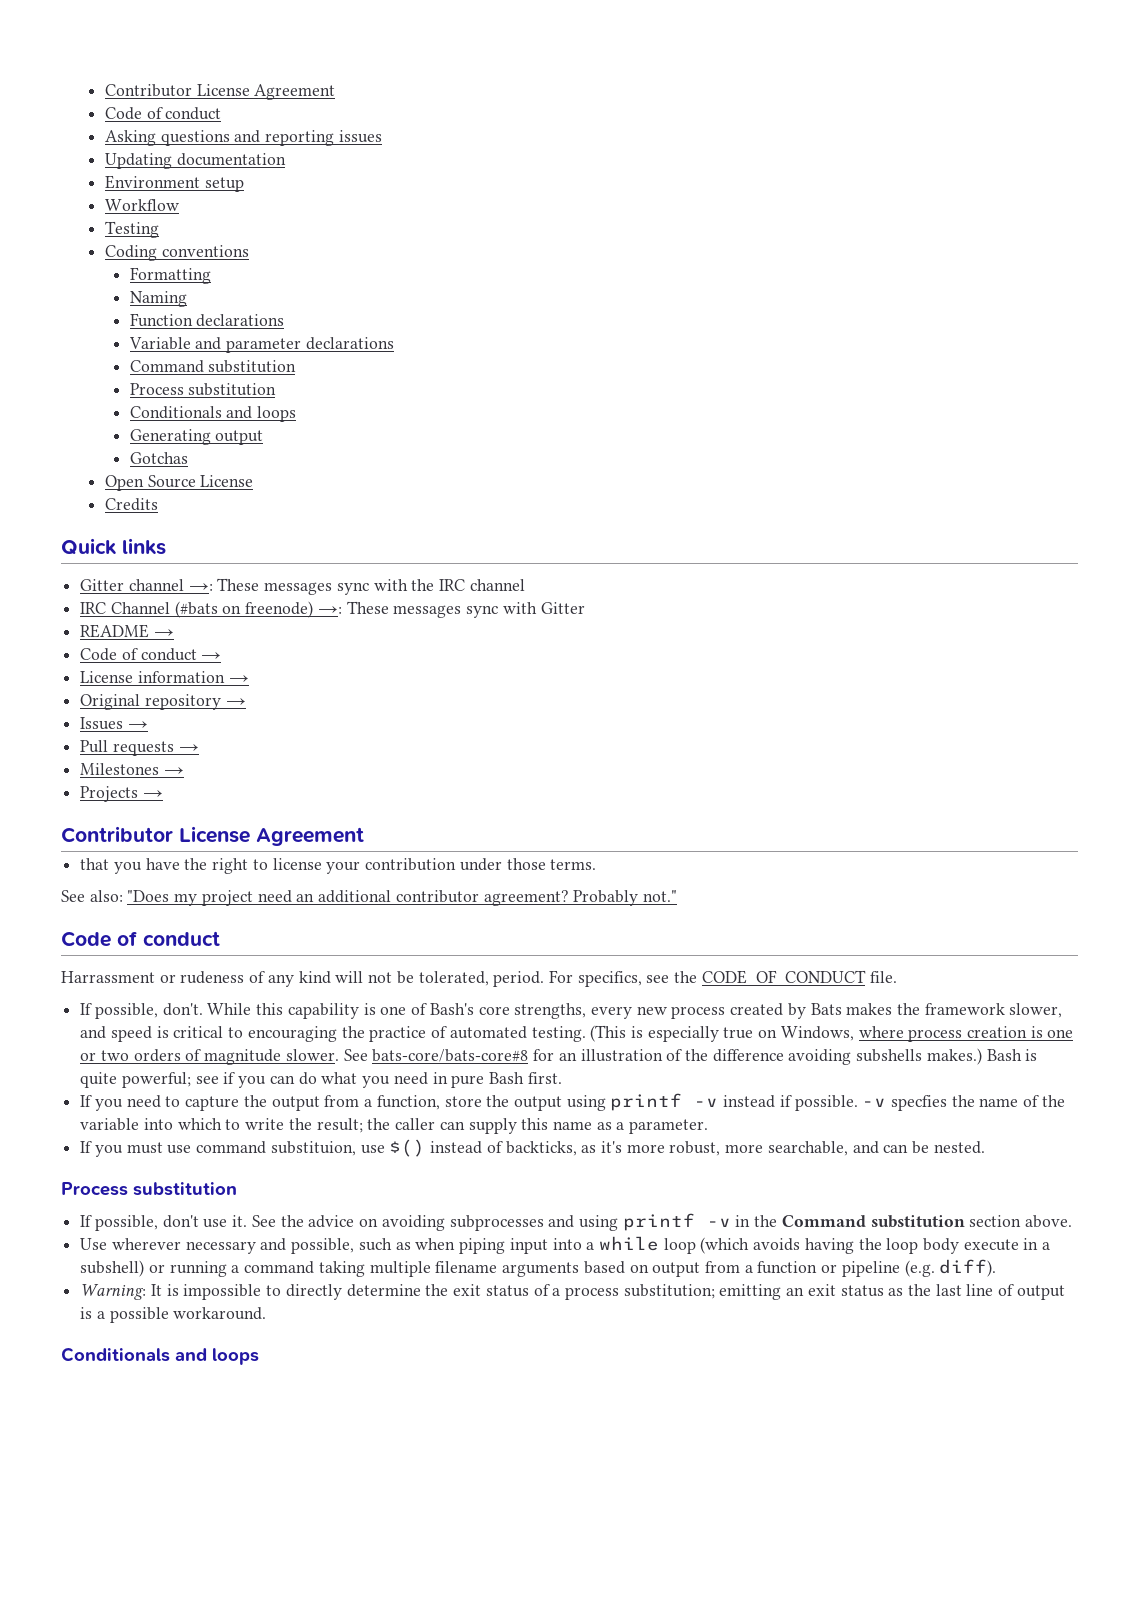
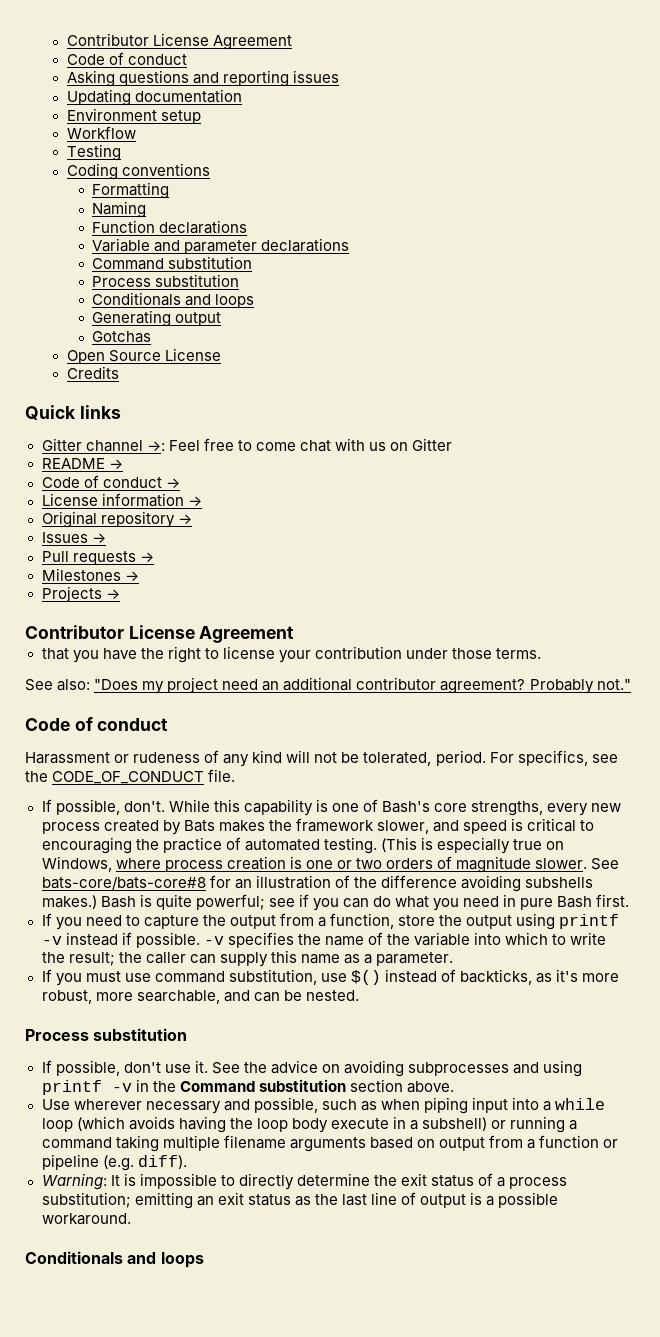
- Gitter channel →: These messages sync with the IRC channel
- IRC Channel (#bats on freenode) →: These messages sync with Gitter
+ Gitter channel →: Feel free to come chat with us on Gitter
- Harrassment or rudeness of any kind will not be tolerated, period.
+ Harassment or rudeness of any kind will not be tolerated, period.
- -v specfies the name of the variable into which to write the result; the caller can supply this name as a parameter.
+ -v specifies the name of the variable into which to write the result; the caller can supply this name as a parameter.
- If you must use command substituion, use $() instead of backticks, as it's more robust, more searchable, and can be nested.
+ If you must use command substitution, use $() instead of backticks, as it's more robust, more searchable, and can be nested.

